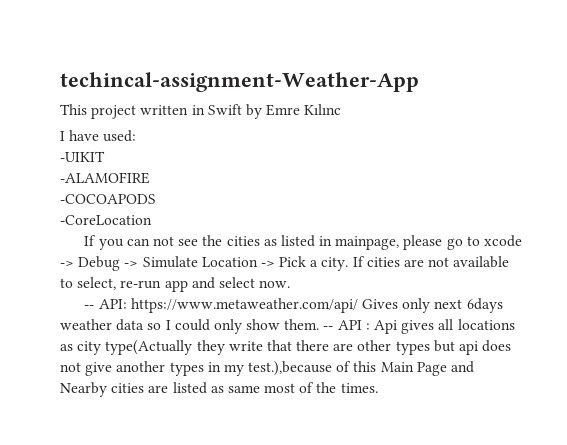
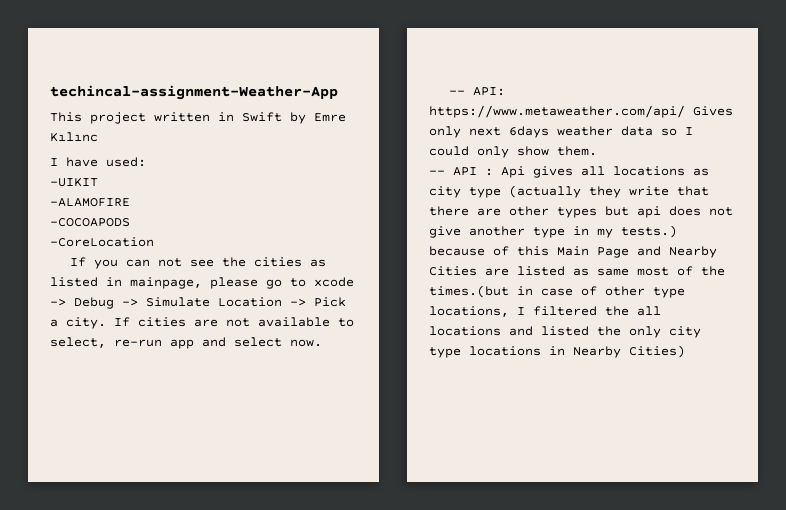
- -- API: https://www.metaweather.com/api/ Gives only next 6days weather data so I could only show them. -- API : Api gives all locations as city type(Actually they write that there are other types but api does not give another types in my test.),because of this Main Page and Nearby cities are listed as same most of the times.
+ -- API: https://www.metaweather.com/api/ Gives only next 6days weather data so I could only show them.
+ -- API : Api gives all locations as city type (actually they write that there are other types but api does not give another type in my tests.) because of this Main Page and Nearby Cities are listed as same most of the times.(but in case of other type locations, I filtered the all locations and listed the only city type locations in Nearby Cities)

